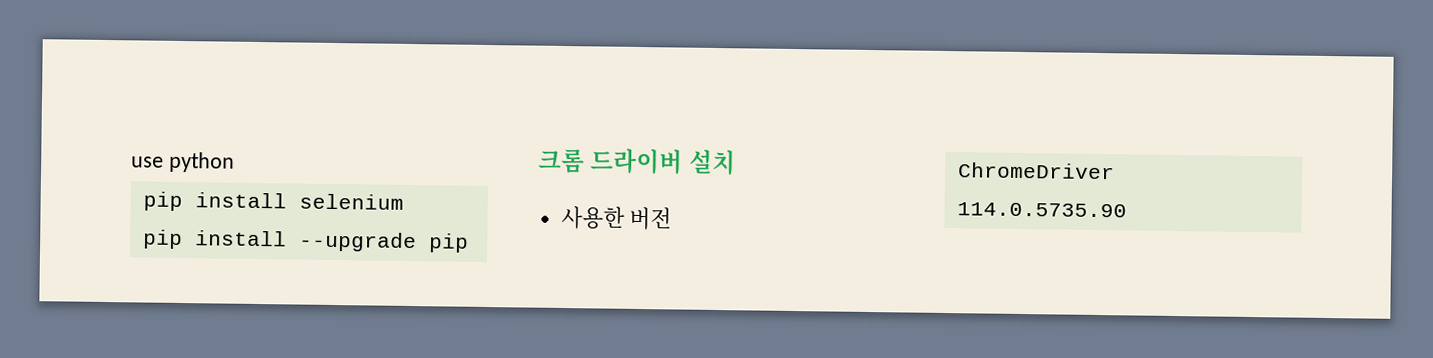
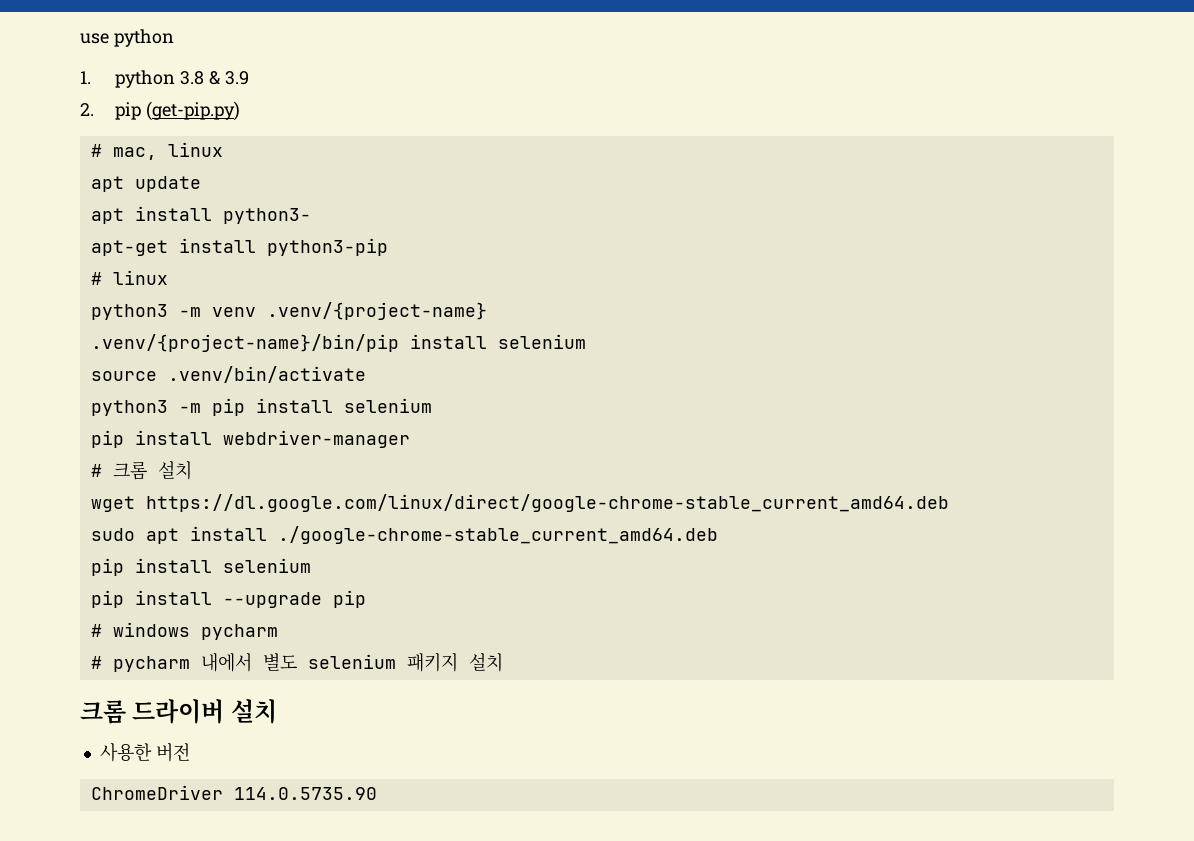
+ 1. python 3.8 & 3.9
+ 2. pip (get-pip.py)
+ # mac, linux
+ apt update
+ apt install python3-
+ apt-get install python3-pip
+ # linux
+ python3 -m venv .venv/{project-name}
+ .venv/{project-name}/bin/pip install selenium
+ source .venv/bin/activate
+ python3 -m pip install selenium
+ pip install webdriver-manager
+ # 크롬 설치
+ wget https://dl.google.com/linux/direct/google-chrome-stable_current_amd64.deb
+ sudo apt install ./google-chrome-stable_current_amd64.deb
+ # windows pycharm
+ # pycharm 내에서 별도 selenium 패키지 설치

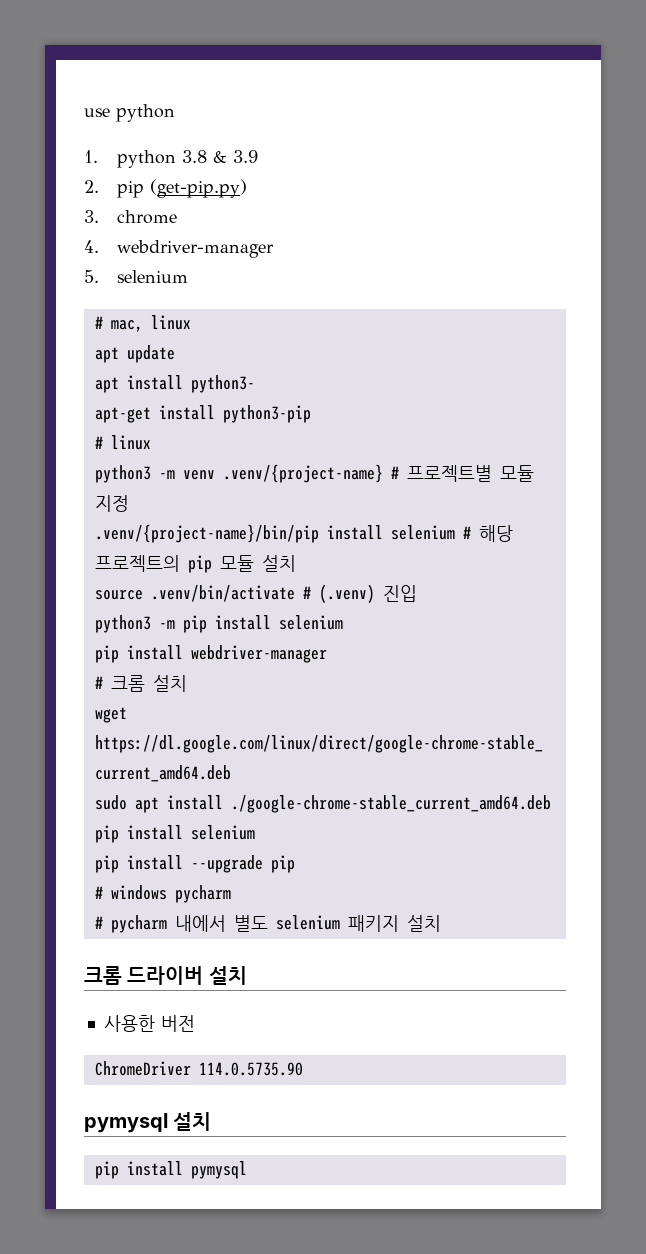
+ 3. chrome
+ 4. webdriver-manager
+ 5. selenium
- python3 -m venv .venv/{project-name}
+ python3 -m venv .venv/{project-name} # 프로젝트별 모듈 지정
- .venv/{project-name}/bin/pip install selenium
+ .venv/{project-name}/bin/pip install selenium # 해당 프로젝트의 pip 모듈 설치
- source .venv/bin/activate
+ source .venv/bin/activate # (.venv) 진입
+ pymysql 설치
+ pip install pymysql

